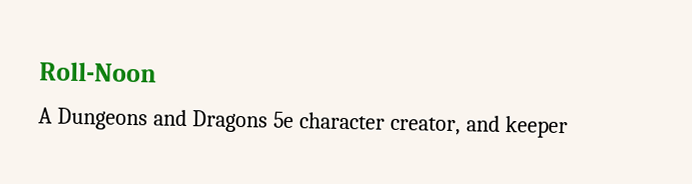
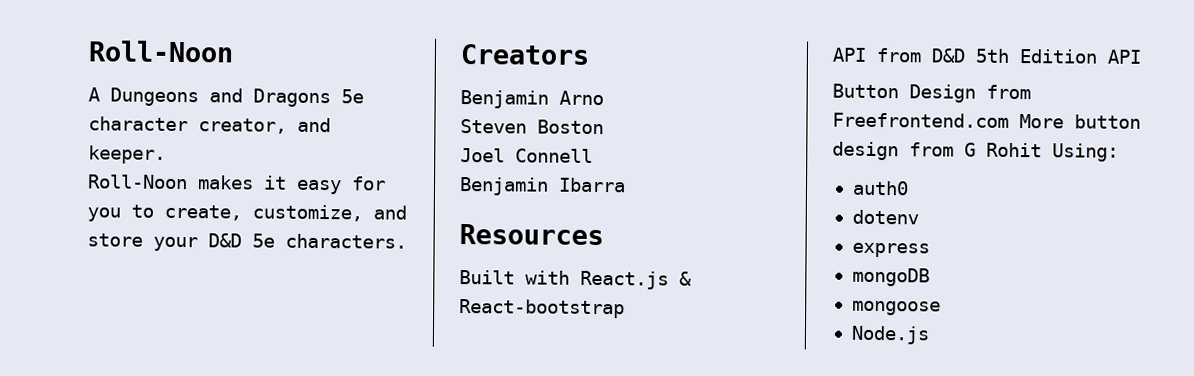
- A Dungeons and Dragons 5e character creator, and keeper
+ A Dungeons and Dragons 5e character creator, and keeper.
+ Roll-Noon makes it easy for you to create, customize, and store your D&D 5e characters.
+ Creators
+ Benjamin Arno
+ Steven Boston
+ Joel Connell
+ Benjamin Ibarra
+ Resources
+ Built with React.js & React-bootstrap
+ API from D&D 5th Edition API
+ Button Design from Freefrontend.com More button design from G Rohit Using:
+ auth0
+ dotenv
+ express
+ mongoDB
+ mongoose
+ Node.js

